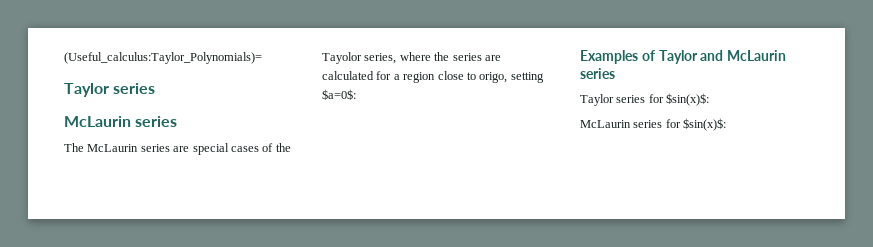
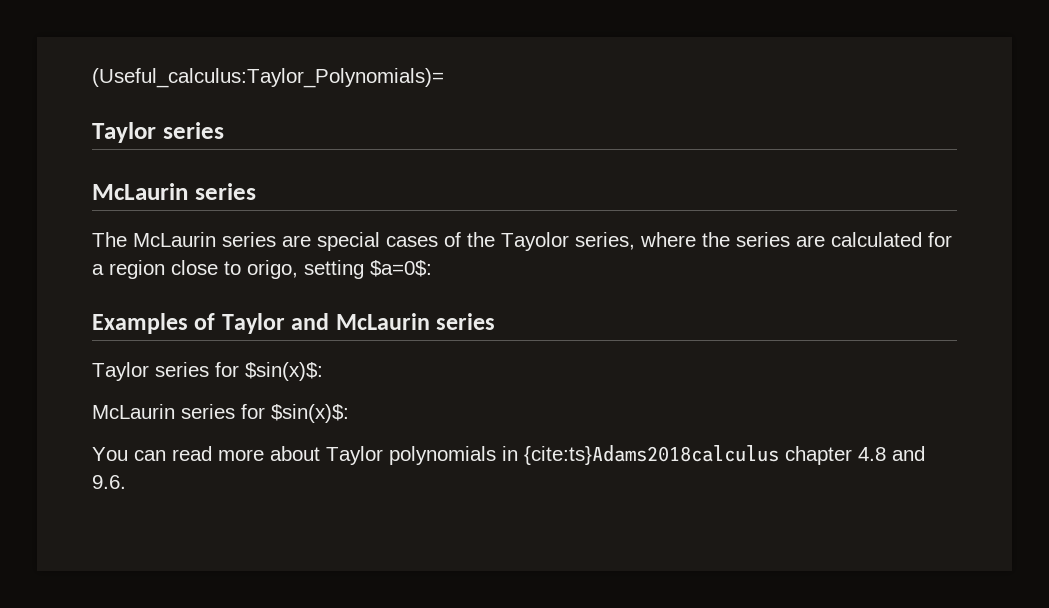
+ You can read more about Taylor polynomials in {cite:ts}Adams2018calculus chapter 4.8 and 9.6.

